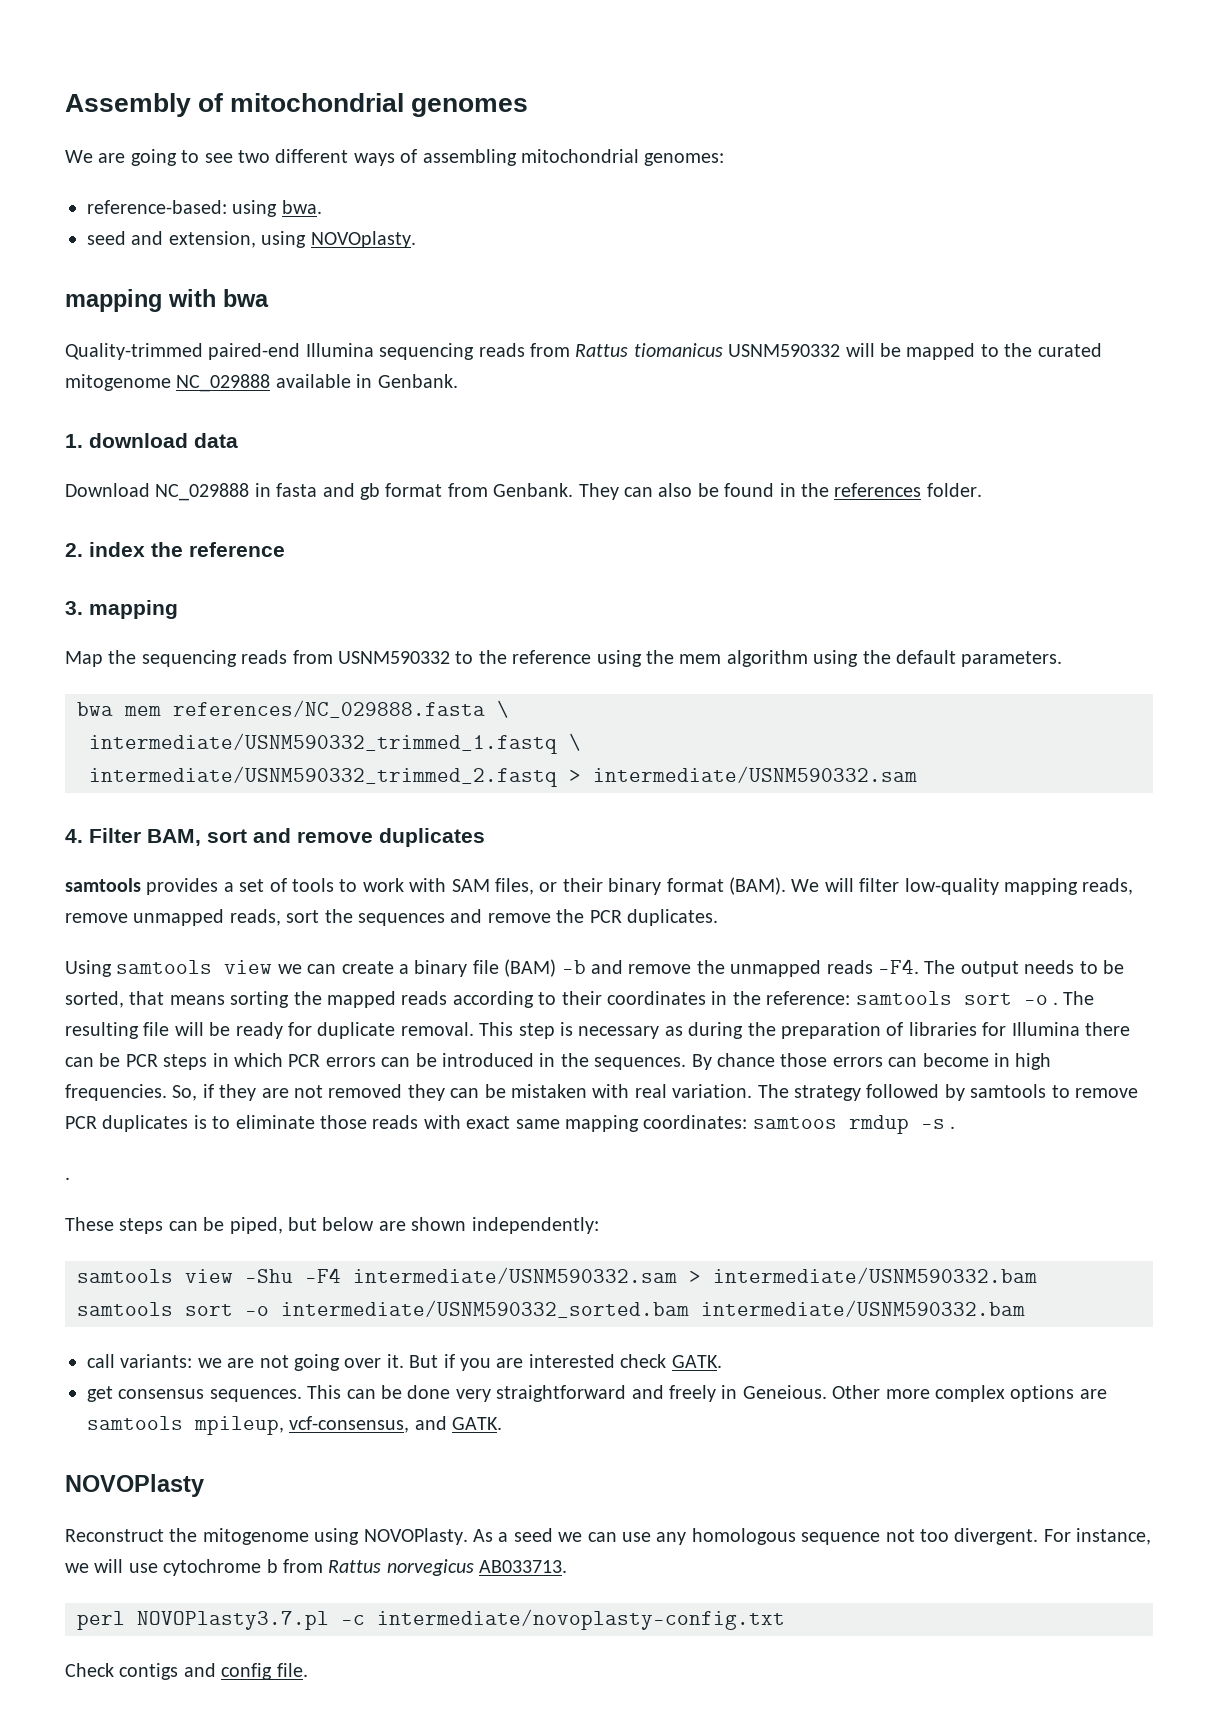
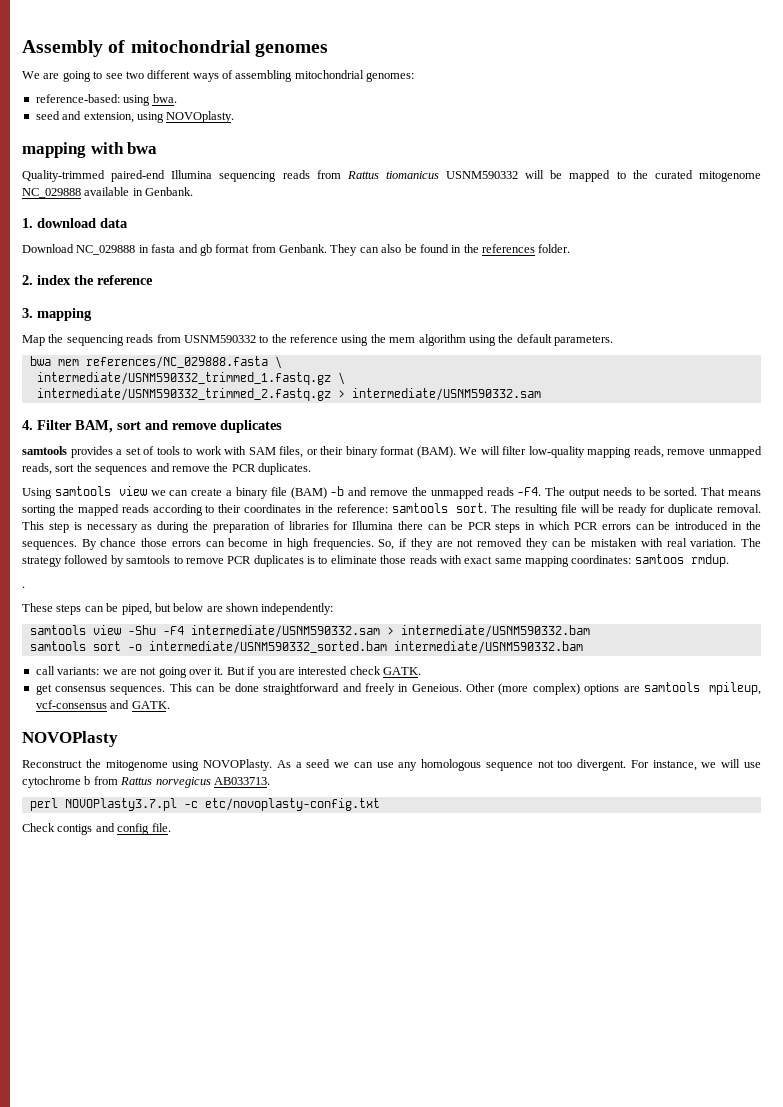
- intermediate/USNM590332_trimmed_1.fastq \
- intermediate/USNM590332_trimmed_2.fastq > intermediate/USNM590332.sam
+ intermediate/USNM590332_trimmed_1.fastq.gz \
+ intermediate/USNM590332_trimmed_2.fastq.gz > intermediate/USNM590332.sam
- The output needs to be sorted, that means sorting the mapped reads according to their coordinates in the reference: samtools sort -o .
+ The output needs to be sorted. That means sorting the mapped reads according to their coordinates in the reference: samtools sort.
- The strategy followed by samtools to remove PCR duplicates is to eliminate those reads with exact same mapping coordinates: samtoos rmdup -s .
+ The strategy followed by samtools to remove PCR duplicates is to eliminate those reads with exact same mapping coordinates: samtoos rmdup.
- This can be done very straightforward and freely in Geneious.
+ This can be done straightforward and freely in Geneious.
- Other more complex options are samtools mpileup, vcf-consensus, and GATK.
+ Other (more complex) options are samtools mpileup, vcf-consensus and GATK.
- perl NOVOPlasty3.7.pl -c intermediate/novoplasty-config.txt
+ perl NOVOPlasty3.7.pl -c etc/novoplasty-config.txt

